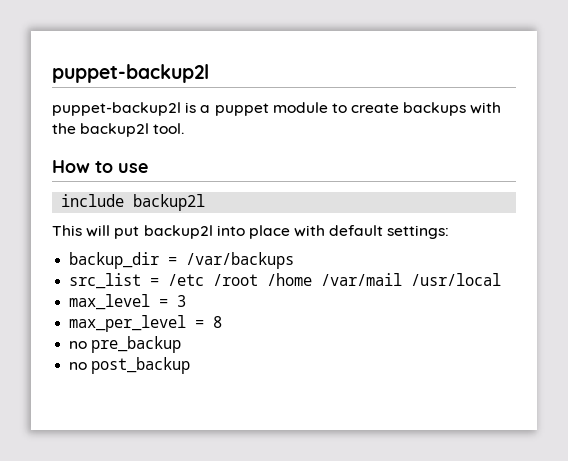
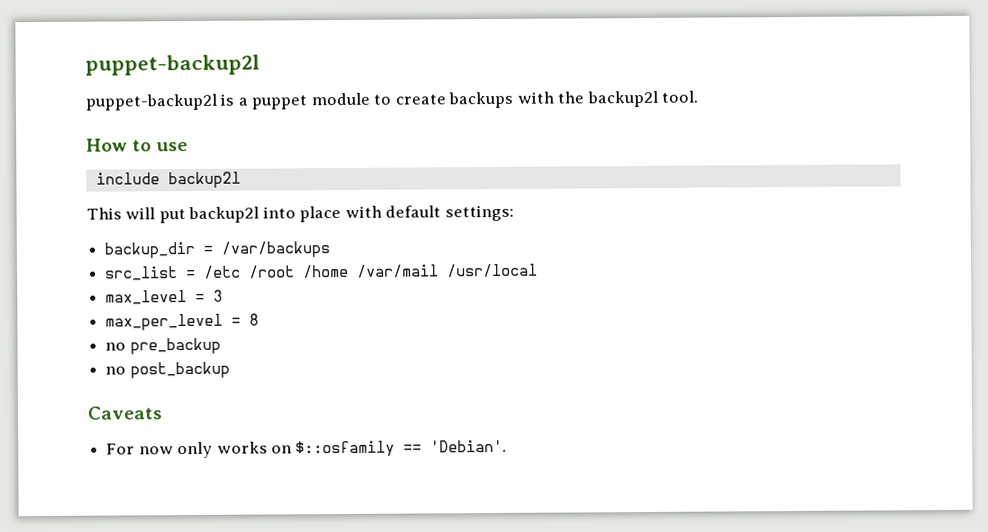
+ Caveats
+ For now only works on $::osfamily == 'Debian'.

